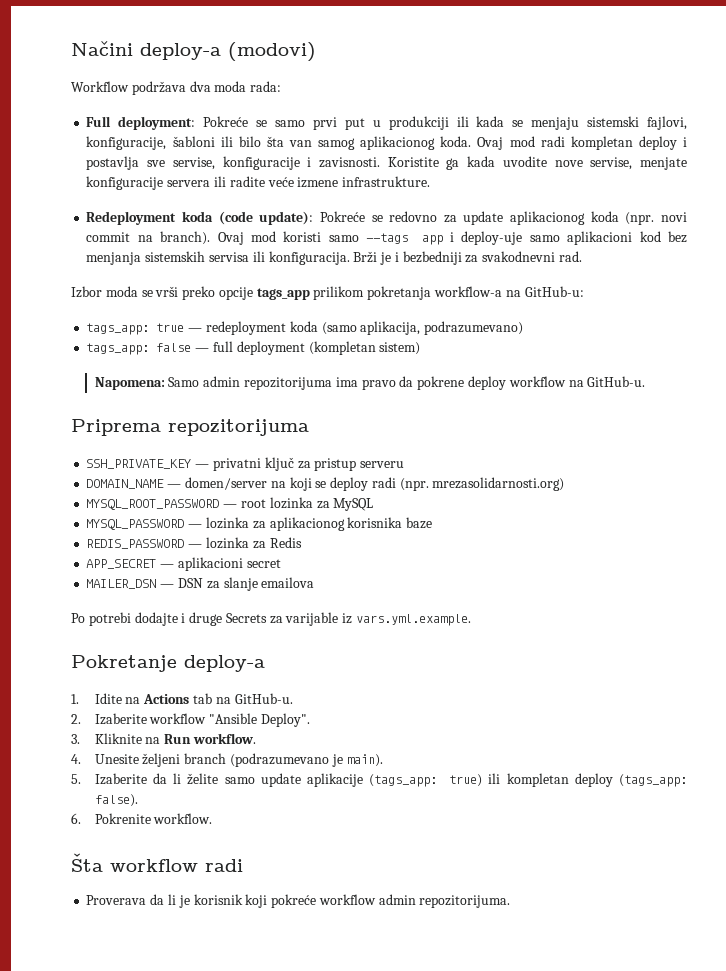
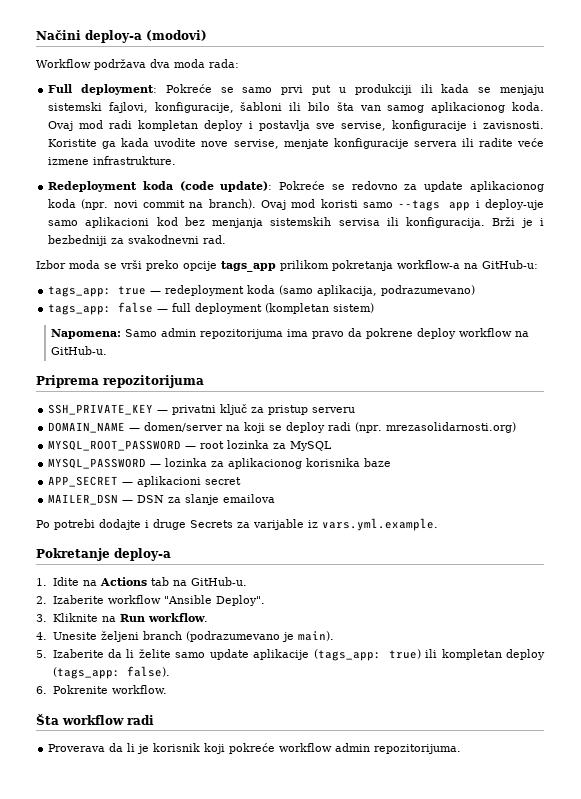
- REDIS_PASSWORD — lozinka za Redis

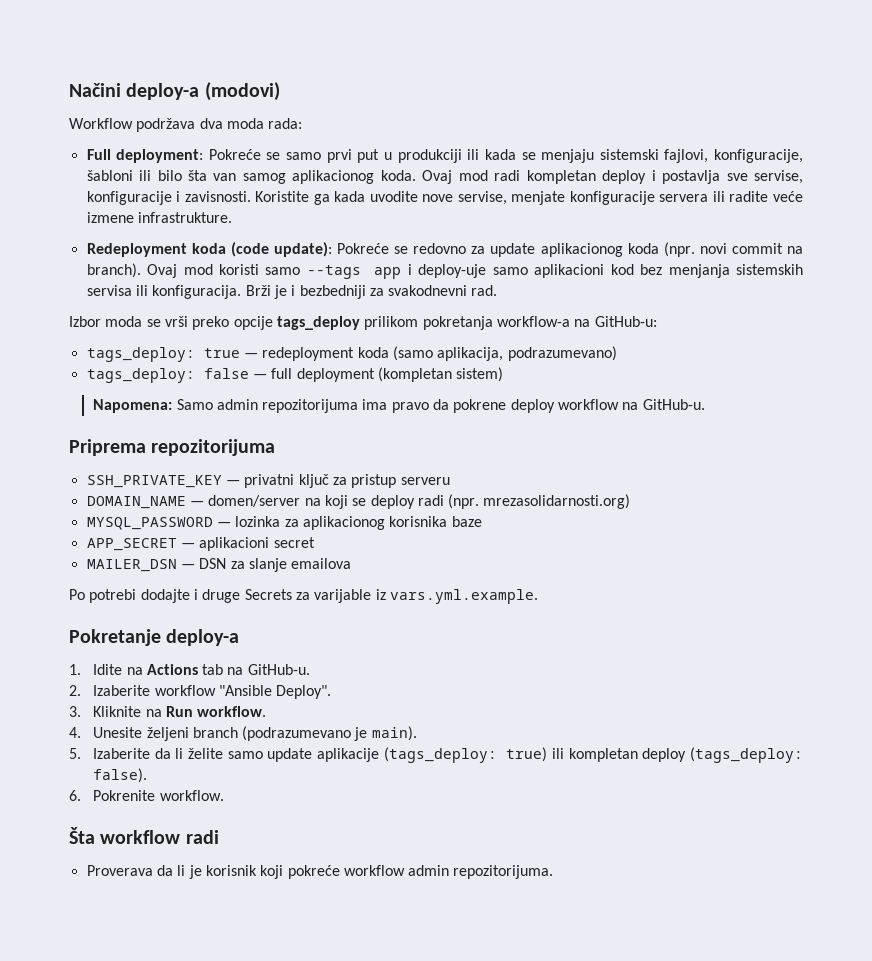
- Izbor moda se vrši preko opcije tags_app prilikom pokretanja workflow-a na GitHub-u:
+ Izbor moda se vrši preko opcije tags_deploy prilikom pokretanja workflow-a na GitHub-u:
- tags_app: true — redeployment koda (samo aplikacija, podrazumevano)
+ tags_deploy: true — redeployment koda (samo aplikacija, podrazumevano)
- tags_app: false — full deployment (kompletan sistem)
+ tags_deploy: false — full deployment (kompletan sistem)
- MYSQL_ROOT_PASSWORD — root lozinka za MySQL
- 5. Izaberite da li želite samo update aplikacije (tags_app: true) ili kompletan deploy (tags_app: false).
+ 5. Izaberite da li želite samo update aplikacije (tags_deploy: true) ili kompletan deploy (tags_deploy: false).

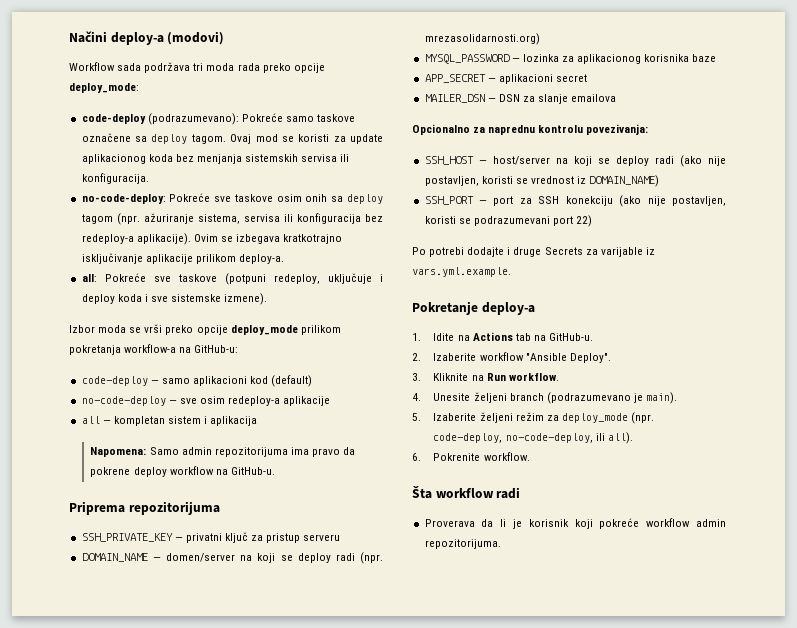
- Workflow podržava dva moda rada:
- Full deployment: Pokreće se samo prvi put u produkciji ili kada se menjaju sistemski fajlovi, konfiguracije, šabloni ili bilo šta van samog aplikacionog koda. Ovaj mod radi kompletan deploy i postavlja sve servise, konfiguracije i zavisnosti. Koristite ga kada uvodite nove servise, menjate konfiguracije servera ili radite veće izmene infrastrukture.
- Redeployment koda (code update): Pokreće se redovno za update aplikacionog koda (npr. novi commit na branch). Ovaj mod koristi samo --tags app i deploy-uje samo aplikacioni kod bez menjanja sistemskih servisa ili konfiguracija. Brži je i bezbedniji za svakodnevni rad.
+ Workflow sada podržava tri moda rada preko opcije deploy_mode:
+ code-deploy (podrazumevano): Pokreće samo taskove označene sa deploy tagom. Ovaj mod se koristi za update aplikacionog koda bez menjanja sistemskih servisa ili konfiguracija.
+ no-code-deploy: Pokreće sve taskove osim onih sa deploy tagom (npr. ažuriranje sistema, servisa ili konfiguracija bez redeploy-a aplikacije). Ovim se izbegava kratkotrajno isključivanje aplikacije prilikom deploy-a.
+ all: Pokreće sve taskove (potpuni redeploy, uključuje i deploy koda i sve sistemske izmene).
- Izbor moda se vrši preko opcije tags_deploy prilikom pokretanja workflow-a na GitHub-u:
+ Izbor moda se vrši preko opcije deploy_mode prilikom pokretanja workflow-a na GitHub-u:
- tags_deploy: true — redeployment koda (samo aplikacija, podrazumevano)
- tags_deploy: false — full deployment (kompletan sistem)
+ code-deploy — samo aplikacioni kod (default)
+ no-code-deploy — sve osim redeploy-a aplikacije
+ all — kompletan sistem i aplikacija
+ Opcionalno za naprednu kontrolu povezivanja:
+ SSH_HOST — host/server na koji se deploy radi (ako nije postavljen, koristi se vrednost iz DOMAIN_NAME)
+ SSH_PORT — port za SSH konekciju (ako nije postavljen, koristi se podrazumevani port 22)
- 5. Izaberite da li želite samo update aplikacije (tags_deploy: true) ili kompletan deploy (tags_deploy: false).
+ 5. Izaberite željeni režim za deploy_mode (npr. code-deploy, no-code-deploy, ili all).

